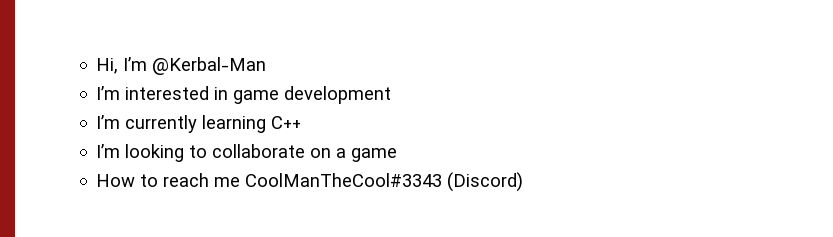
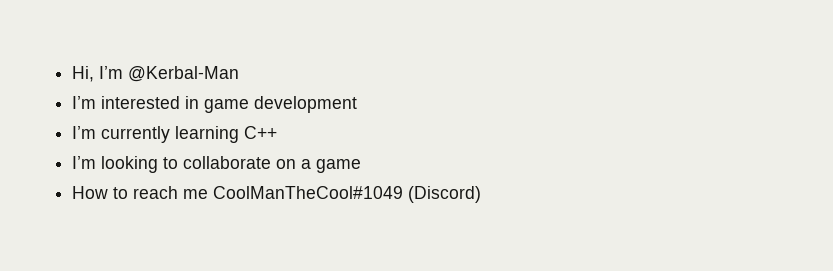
- How to reach me CoolManTheCool#3343 (Discord)
+ How to reach me CoolManTheCool#1049 (Discord)

